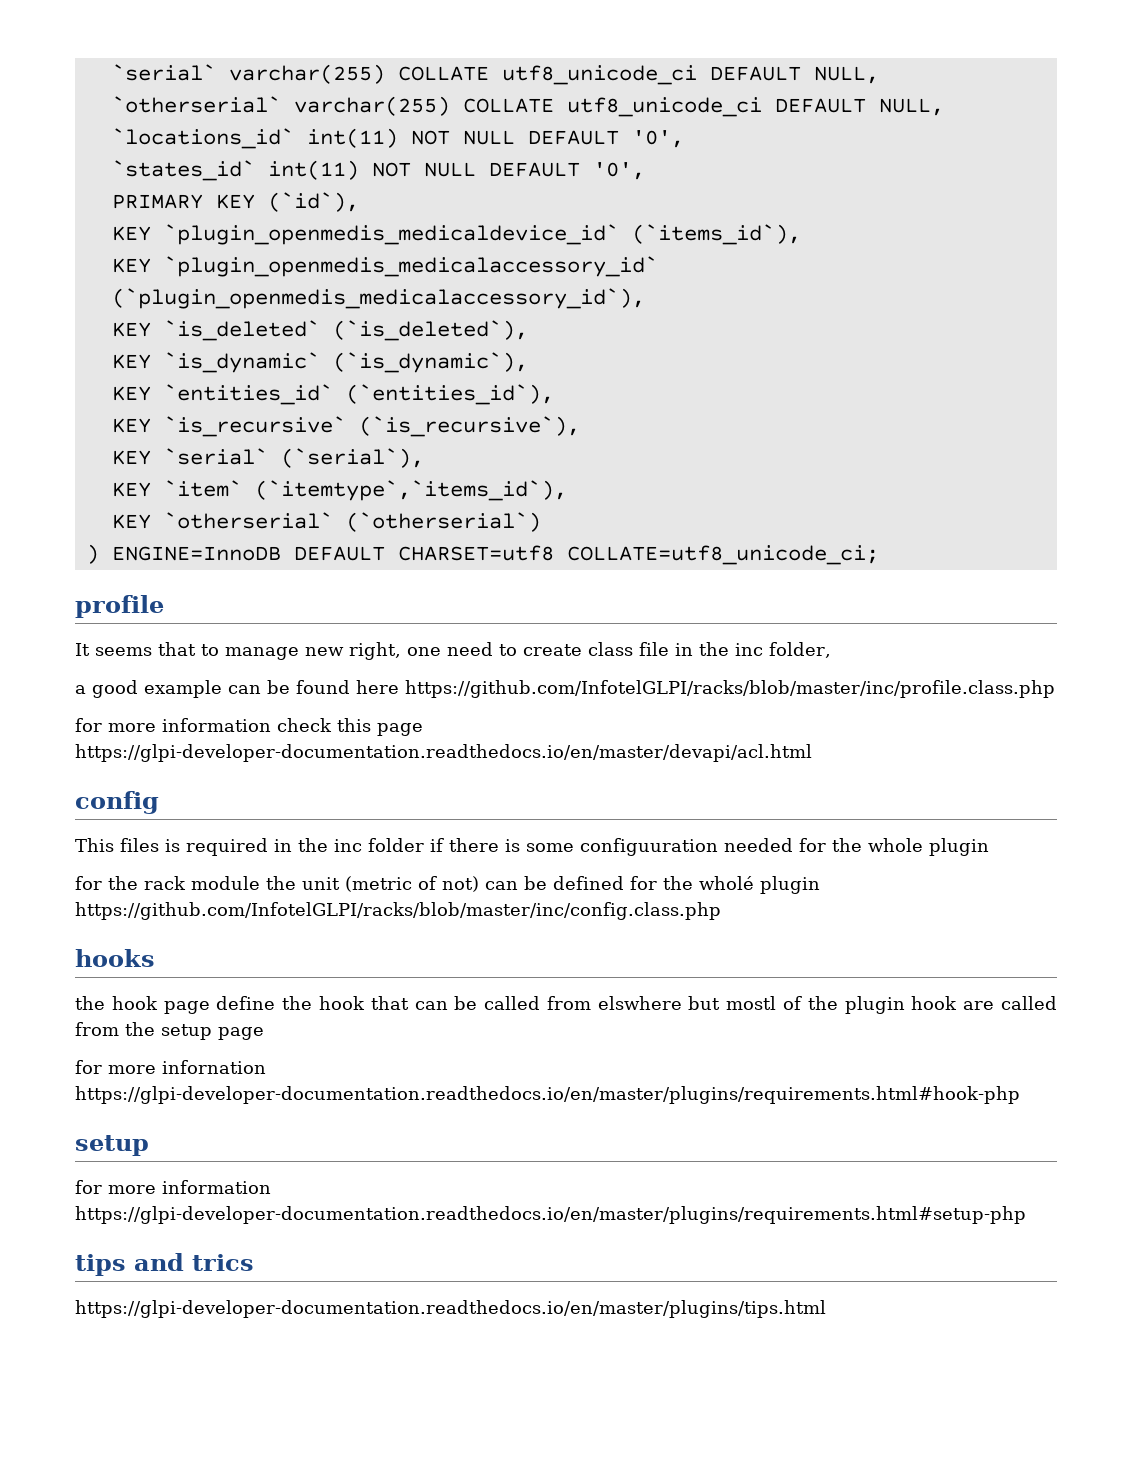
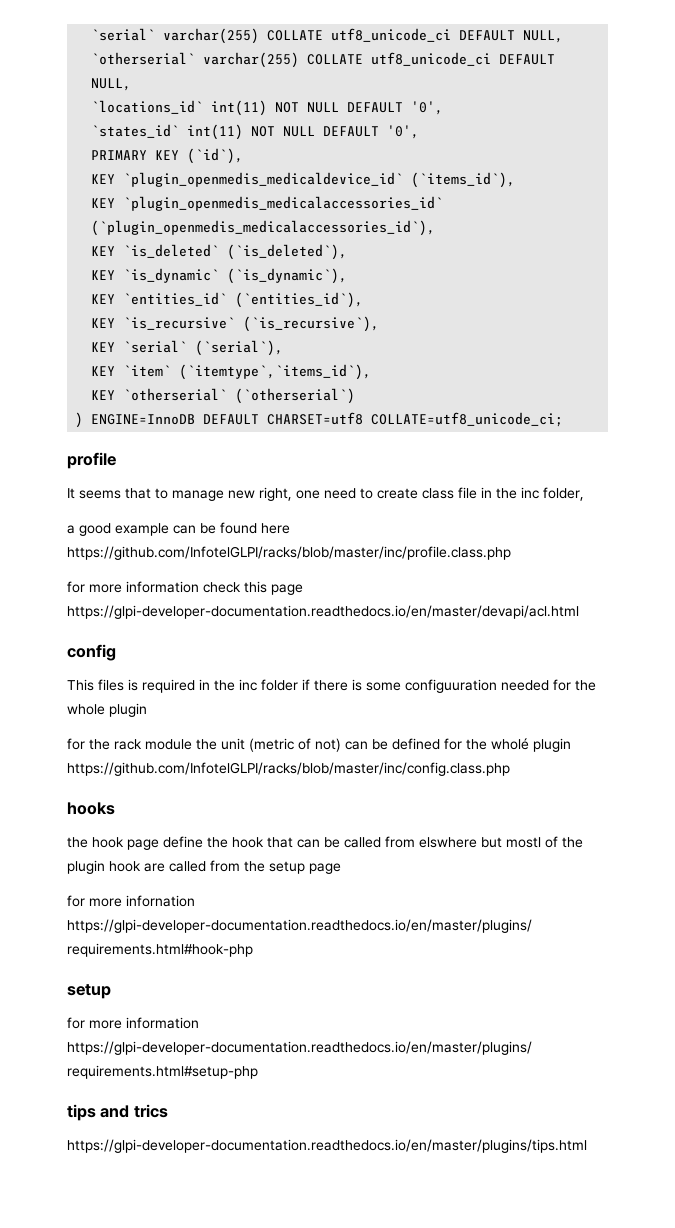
- KEY `plugin_openmedis_medicalaccessory_id` (`plugin_openmedis_medicalaccessory_id`),
+ KEY `plugin_openmedis_medicalaccessories_id` (`plugin_openmedis_medicalaccessories_id`),

